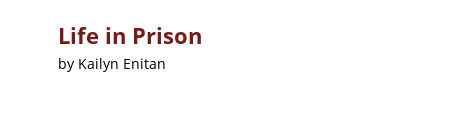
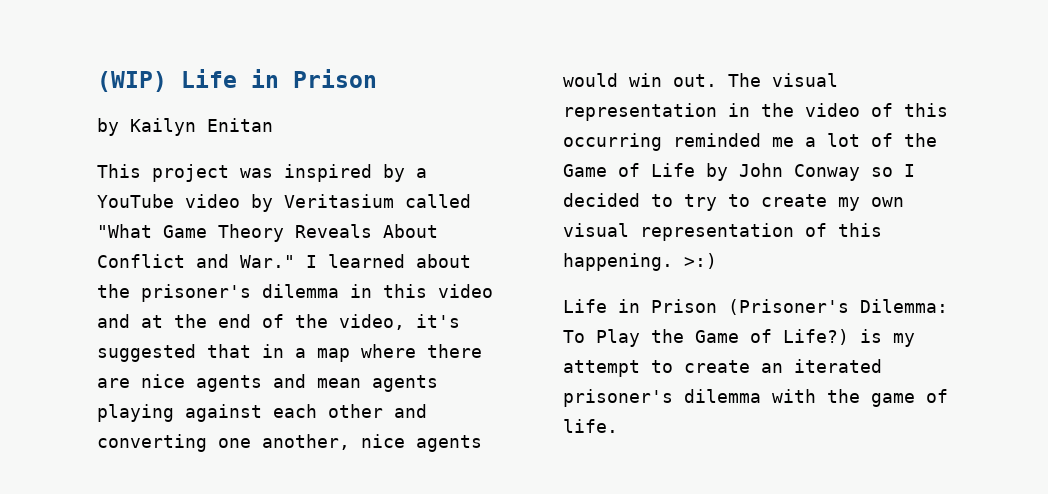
- Life in Prison
+ (WIP) Life in Prison
+ This project was inspired by a YouTube video by Veritasium called "What Game Theory Reveals About Conflict and War." I learned about the prisoner's dilemma in this video and at the end of the video, it's suggested that in a map where there are nice agents and mean agents playing against each other and converting one another, nice agents would win out. The visual representation in the video of this occurring reminded me a lot of the Game of Life by John Conway so I decided to try to create my own visual representation of this happening. >:)
+ Life in Prison (Prisoner's Dilemma: To Play the Game of Life?) is my attempt to create an iterated prisoner's dilemma with the game of life.

